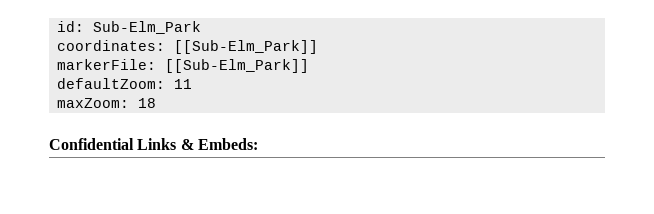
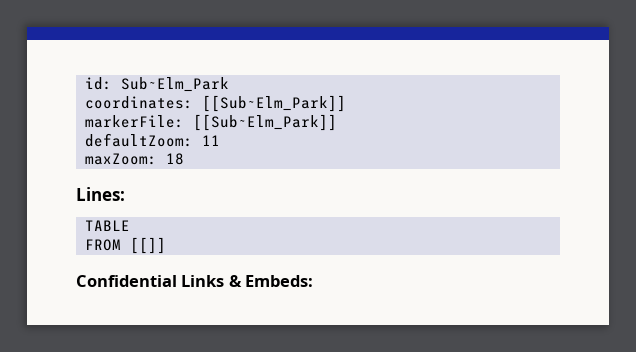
- id: Sub-Elm_Park
+ id: Sub~Elm_Park
- coordinates: [[Sub-Elm_Park]]
+ coordinates: [[Sub~Elm_Park]]
- markerFile: [[Sub-Elm_Park]]
+ markerFile: [[Sub~Elm_Park]]
+ Lines:
+ TABLE
+ FROM [[]]

